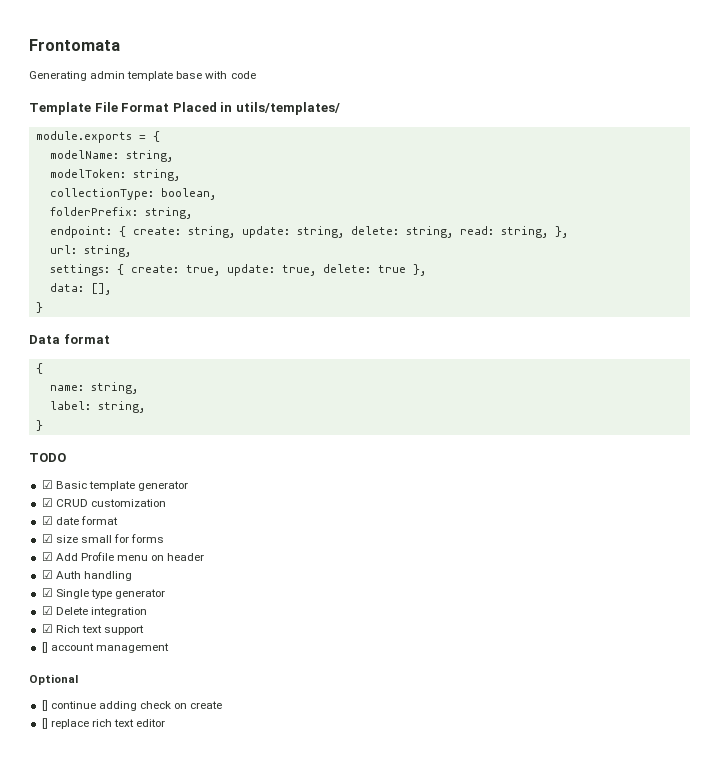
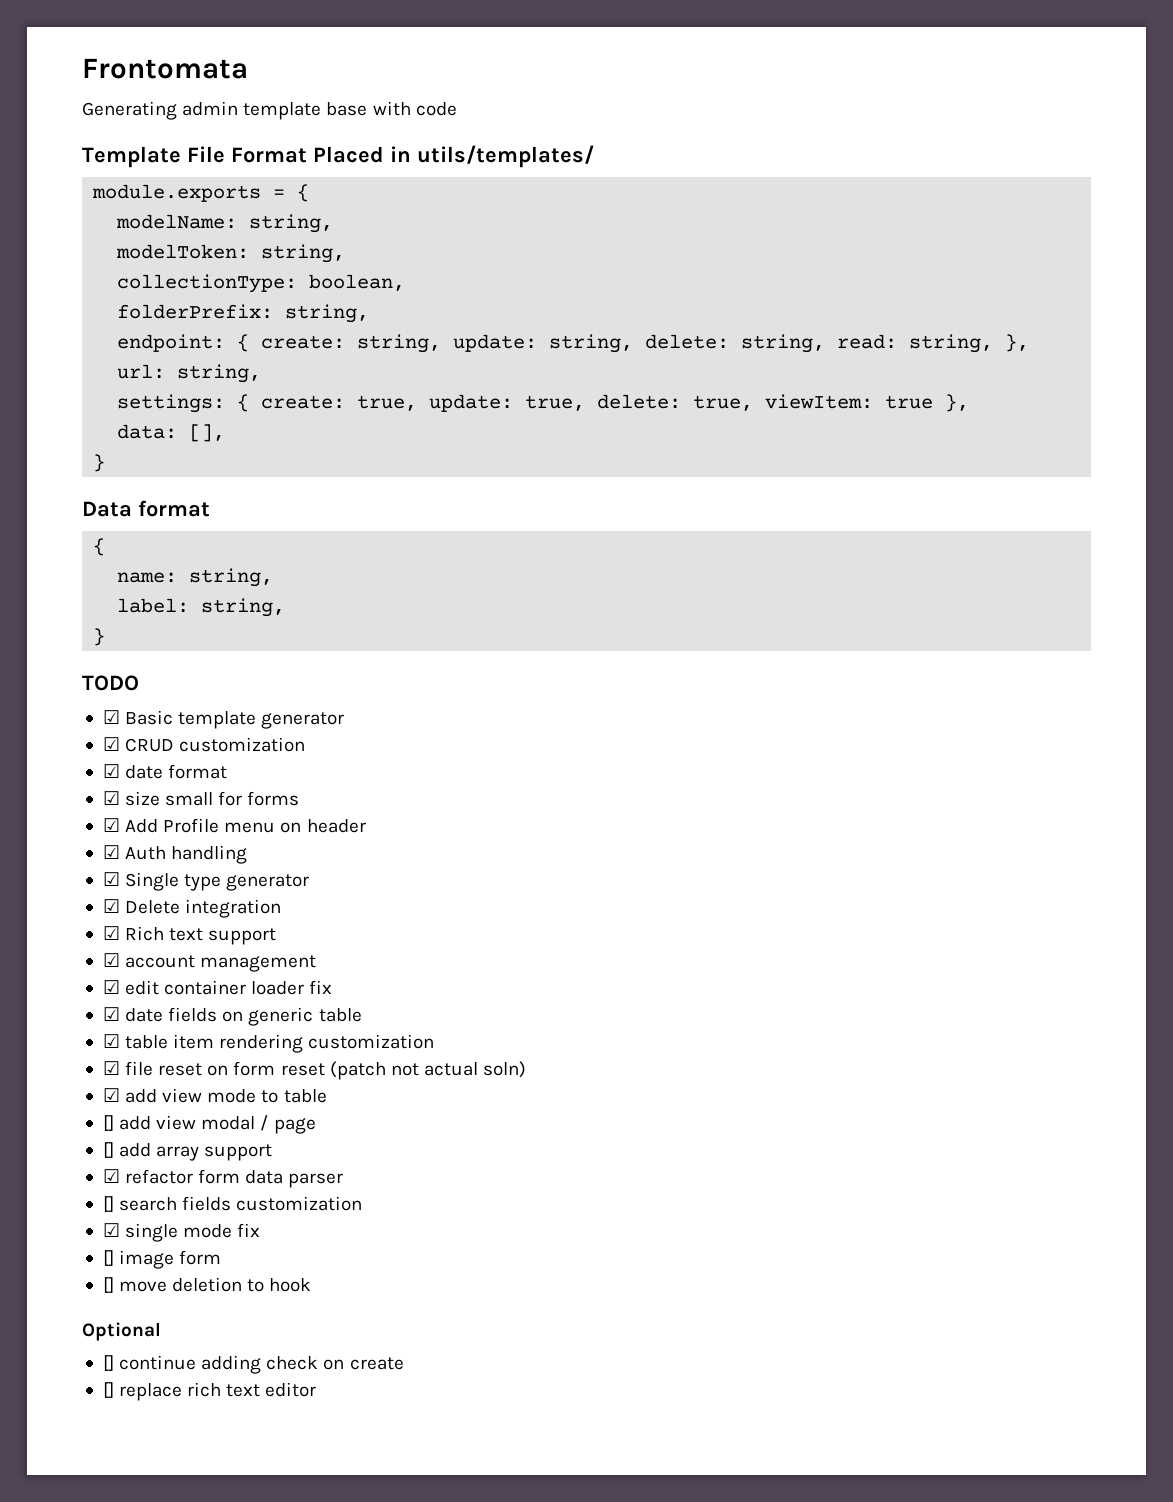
- settings: { create: true, update: true, delete: true },
+ settings: { create: true, update: true, delete: true, viewItem: true },
- [] account management
+ ☑ account management
+ ☑ edit container loader fix
+ ☑ date fields on generic table
+ ☑ table item rendering customization
+ ☑ file reset on form reset (patch not actual soln)
+ ☑ add view mode to table
+ [] add view modal / page
+ [] add array support
+ ☑ refactor form data parser
+ [] search fields customization
+ ☑ single mode fix
+ [] image form
+ [] move deletion to hook

